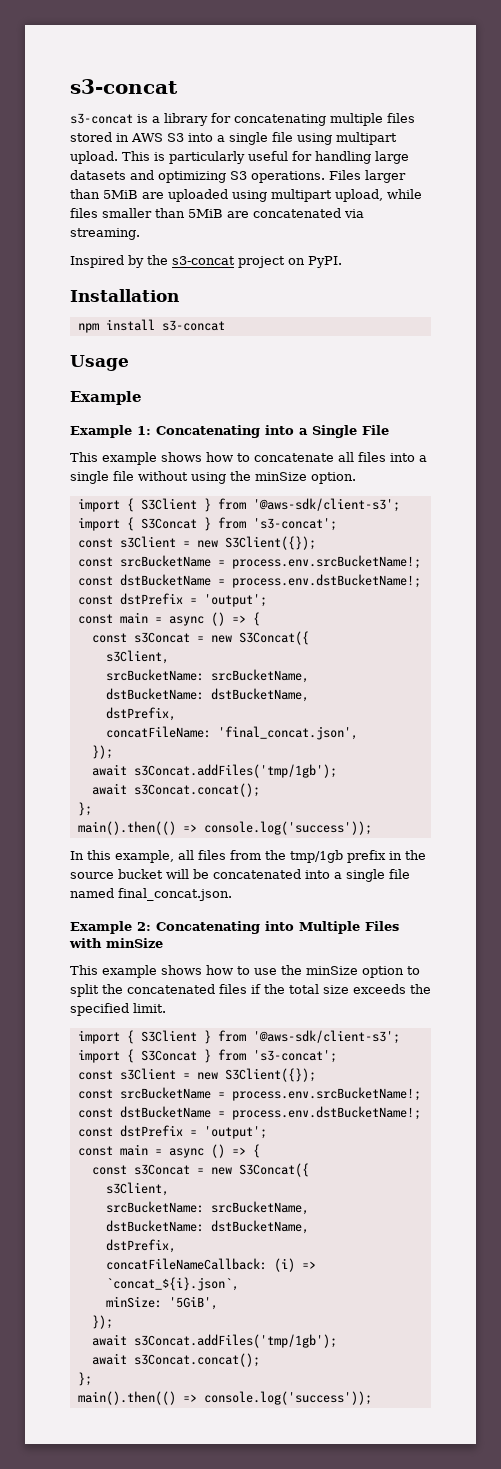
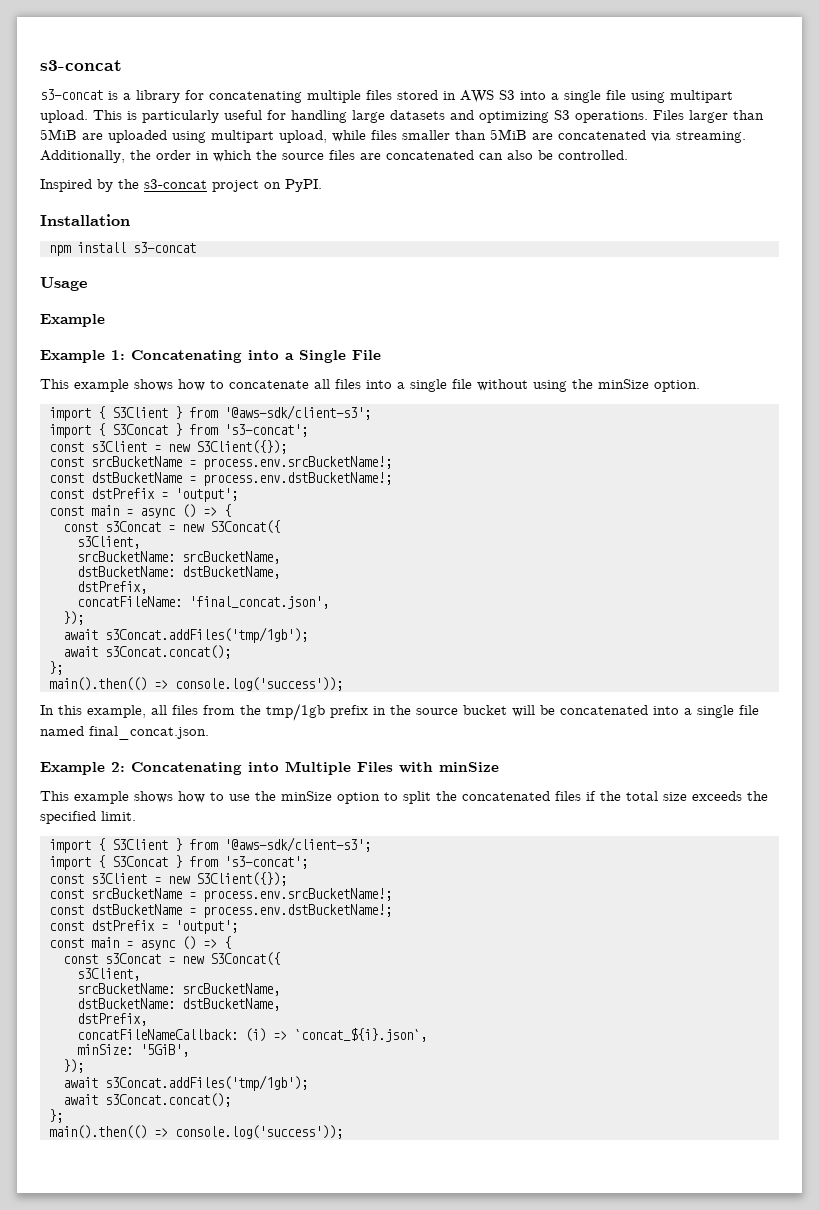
+ Additionally, the order in which the source files are concatenated can also be controlled.

